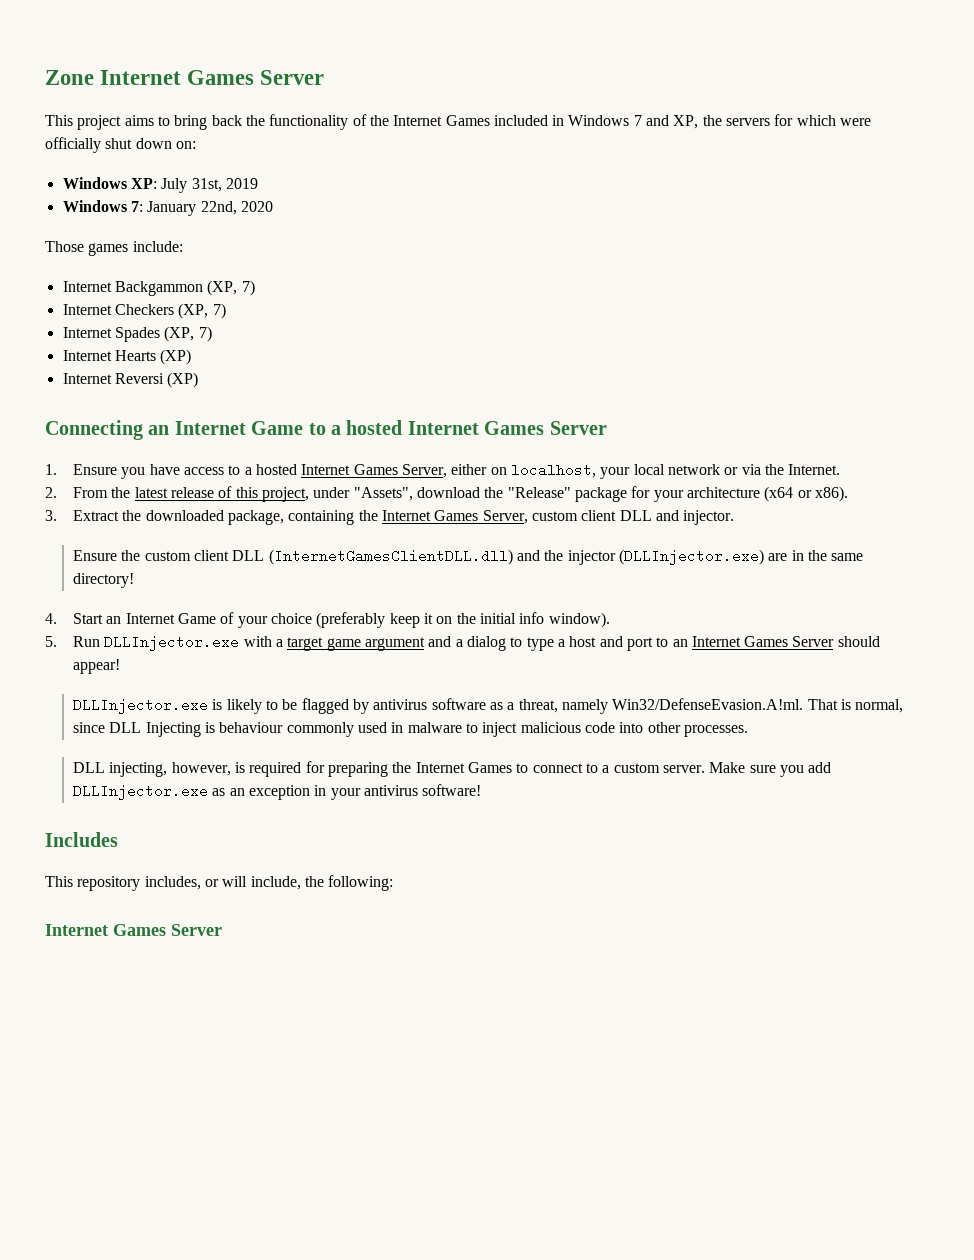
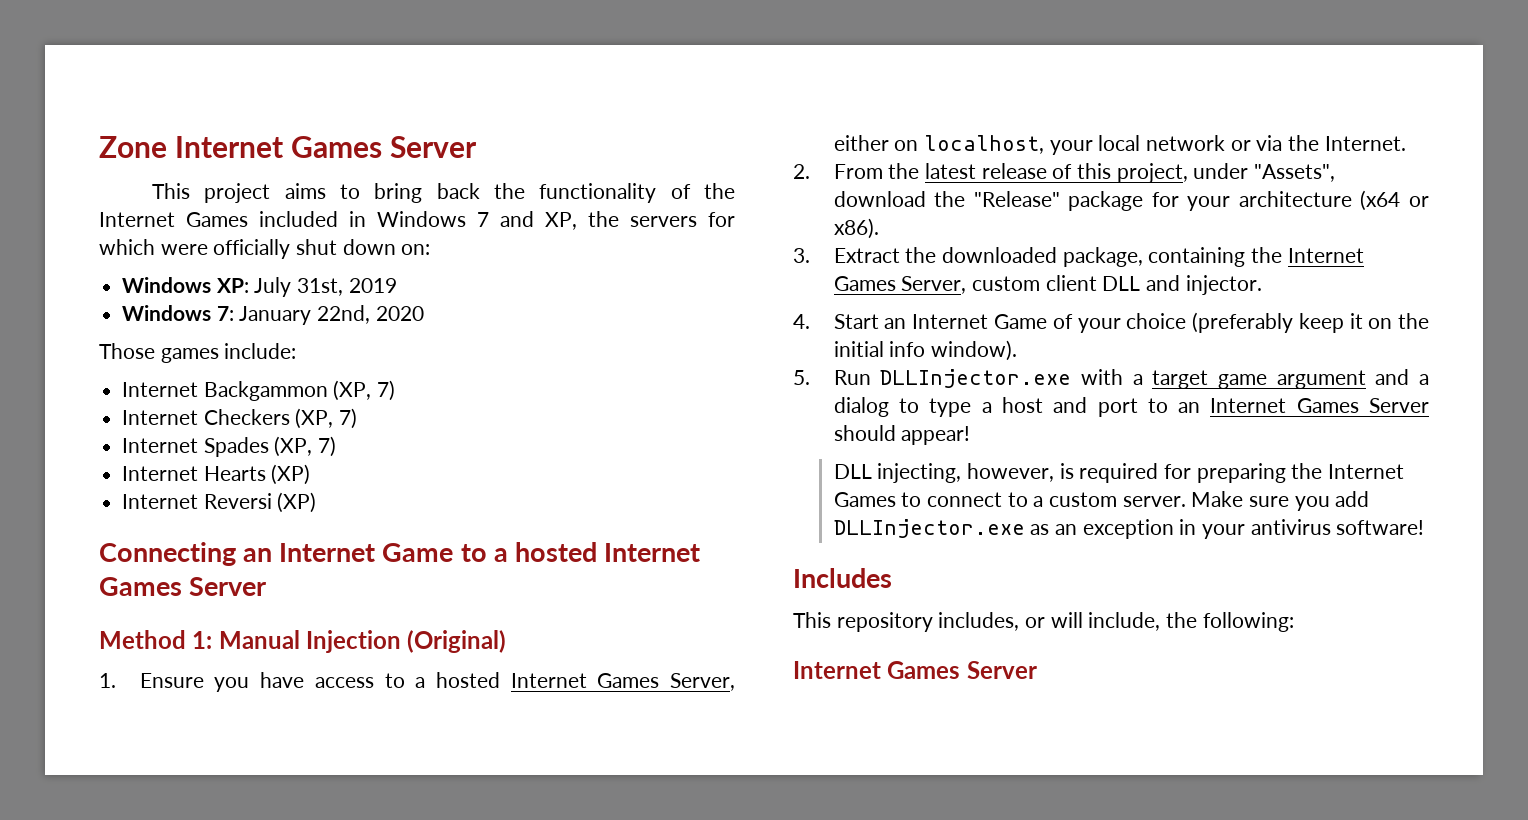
+ Method 1: Manual Injection (Original)
- Ensure the custom client DLL (InternetGamesClientDLL.dll) and the injector (DLLInjector.exe) are in the same directory!
- DLLInjector.exe is likely to be flagged by antivirus software as a threat, namely Win32/DefenseEvasion.A!ml. That is normal, since DLL Injecting is behaviour commonly used in malware to inject malicious code into other processes.

